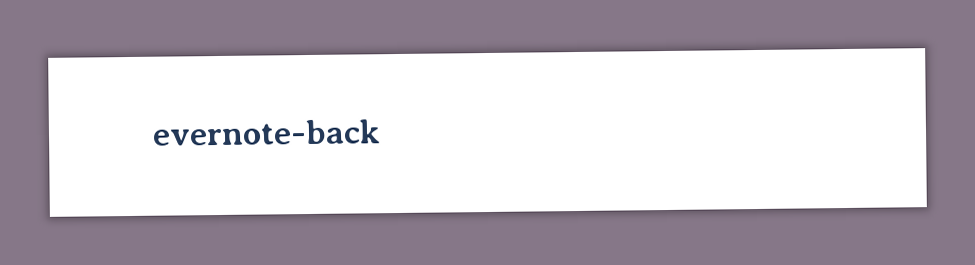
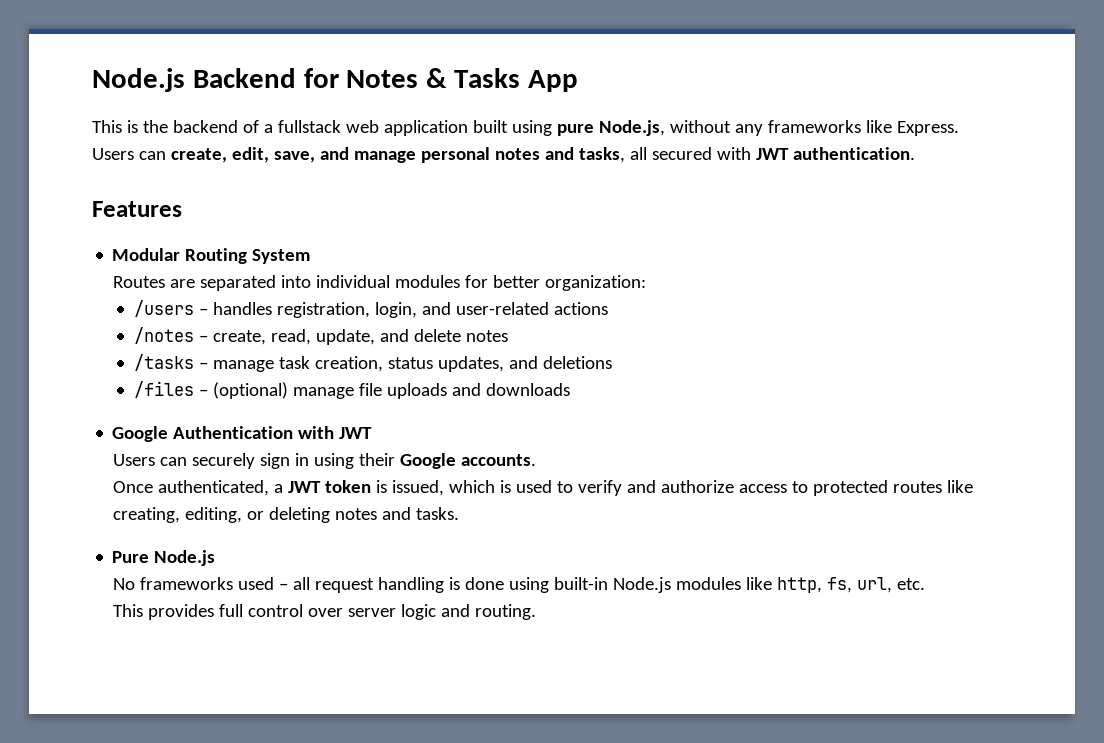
- evernote-back
+ Node.js Backend for Notes & Tasks App
+ This is the backend of a fullstack web application built using pure Node.js, without any frameworks like Express.
+ Users can create, edit, save, and manage personal notes and tasks, all secured with JWT authentication.
+ Features
+ Modular Routing System
+ Routes are separated into individual modules for better organization:
+ /users – handles registration, login, and user-related actions
+ /notes – create, read, update, and delete notes
+ /tasks – manage task creation, status updates, and deletions
+ /files – (optional) manage file uploads and downloads
+ Google Authentication with JWT
+ Users can securely sign in using their Google accounts.
+ Once authenticated, a JWT token is issued, which is used to verify and authorize access to protected routes like creating, editing, or deleting notes and tasks.
+ Pure Node.js
+ No frameworks used – all request handling is done using built-in Node.js modules like http, fs, url, etc.
+ This provides full control over server logic and routing.

